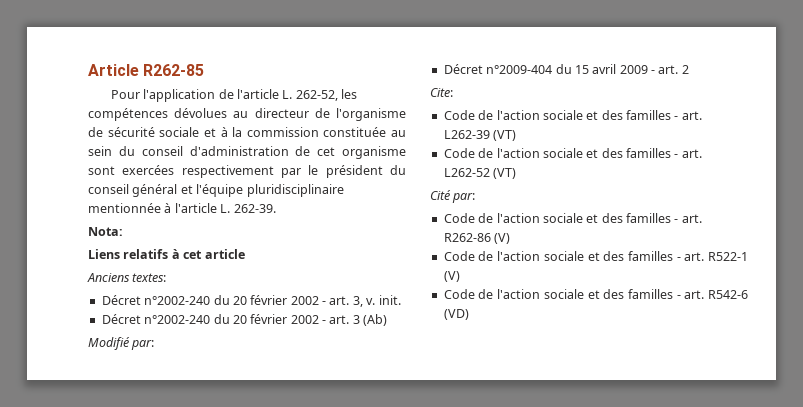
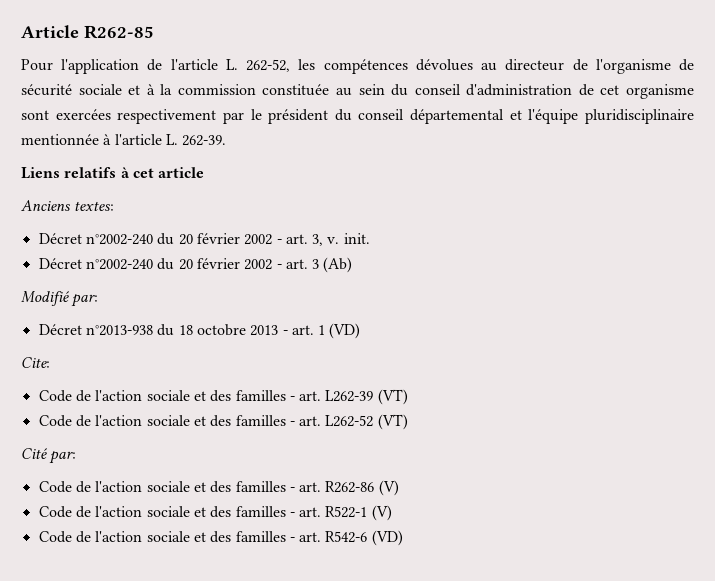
- Pour l'application de l'article L. 262-52, les compétences dévolues au directeur de l'organisme de sécurité sociale et à la commission constituée au sein du conseil d'administration de cet organisme sont exercées respectivement par le président du conseil général et l'équipe pluridisciplinaire mentionnée à l'article L. 262-39.
+ Pour l'application de l'article L. 262-52, les compétences dévolues au directeur de l'organisme de sécurité sociale et à la commission constituée au sein du conseil d'administration de cet organisme sont exercées respectivement par le président du conseil départemental et l'équipe pluridisciplinaire mentionnée à l'article L. 262-39.
- Nota:
- Décret n°2009-404 du 15 avril 2009 - art. 2
+ Décret n°2013-938 du 18 octobre 2013 - art. 1 (VD)

